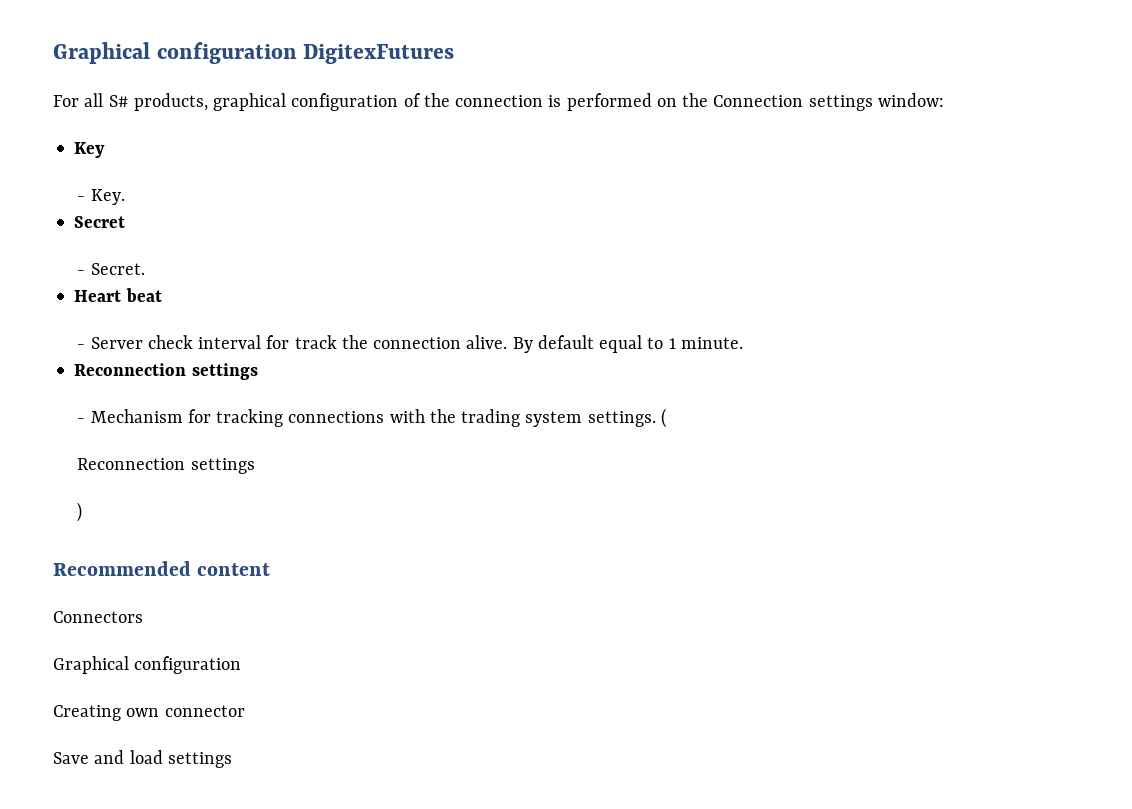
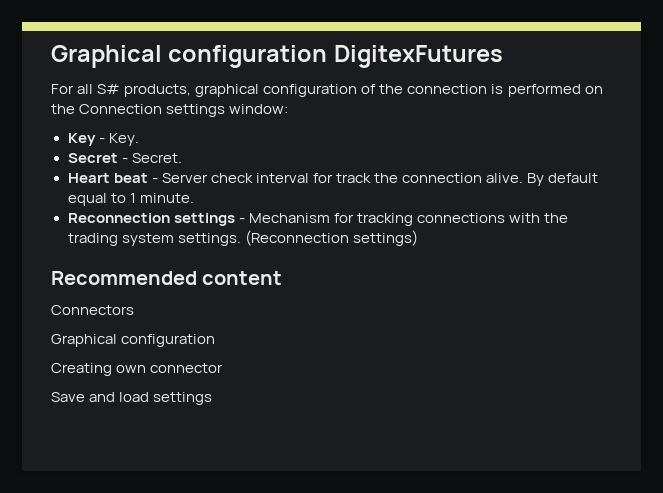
- Key
- - Key.
+ Key - Key.
- Secret
- - Secret.
+ Secret - Secret.
- Heart beat
- - Server check interval for track the connection alive.
+ Heart beat - Server check interval for track the connection alive.
  By default equal to 1 minute.
- Reconnection settings
- - Mechanism for tracking connections with the trading system settings.
+ Reconnection settings - Mechanism for tracking connections with the trading system settings.
- (
- Reconnection settings
- )
+ (Reconnection settings)

